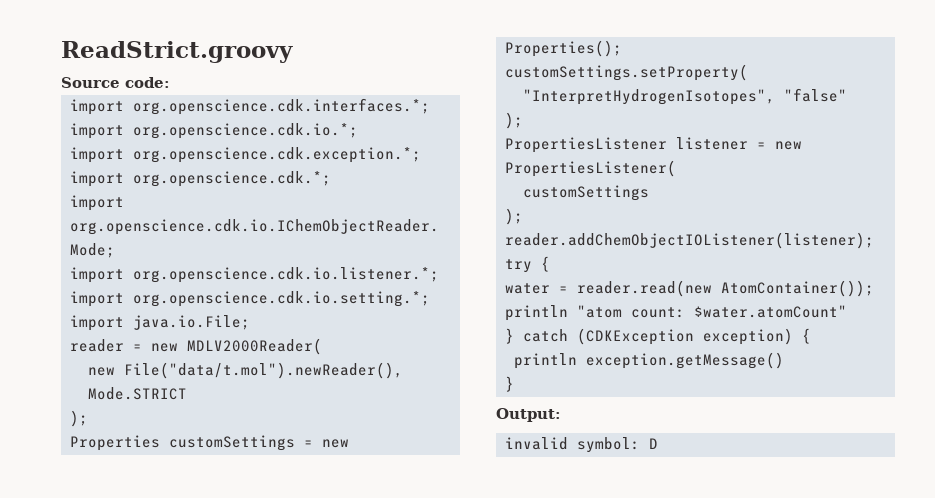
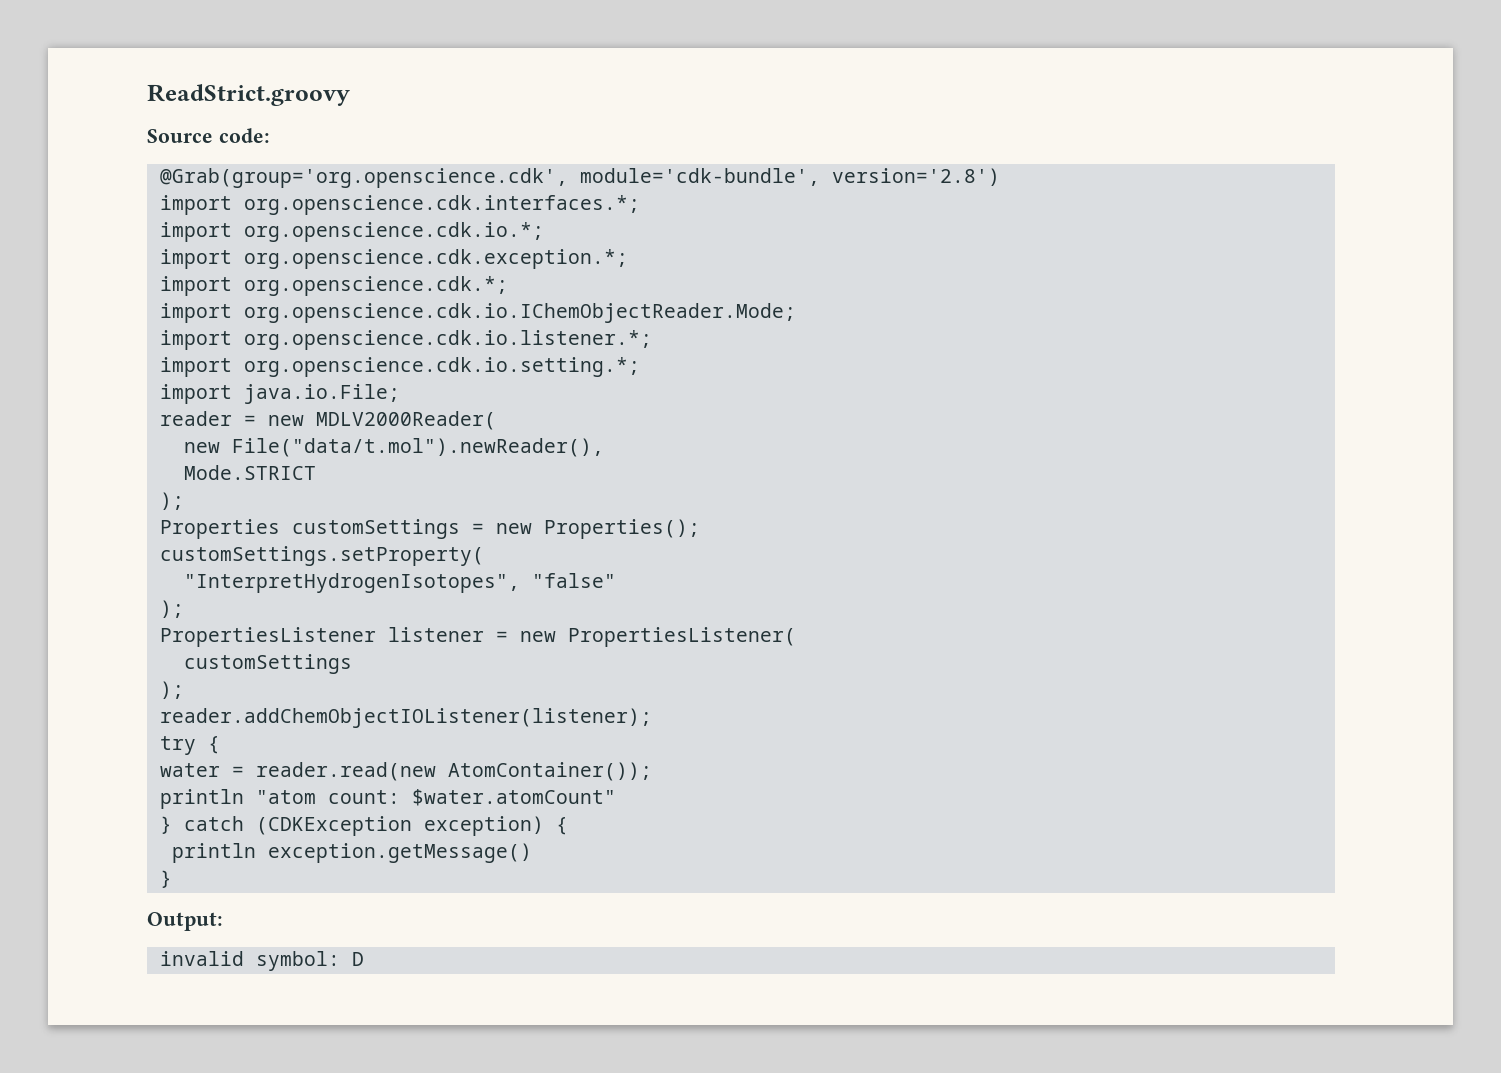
+ @Grab(group='org.openscience.cdk', module='cdk-bundle', version='2.8')

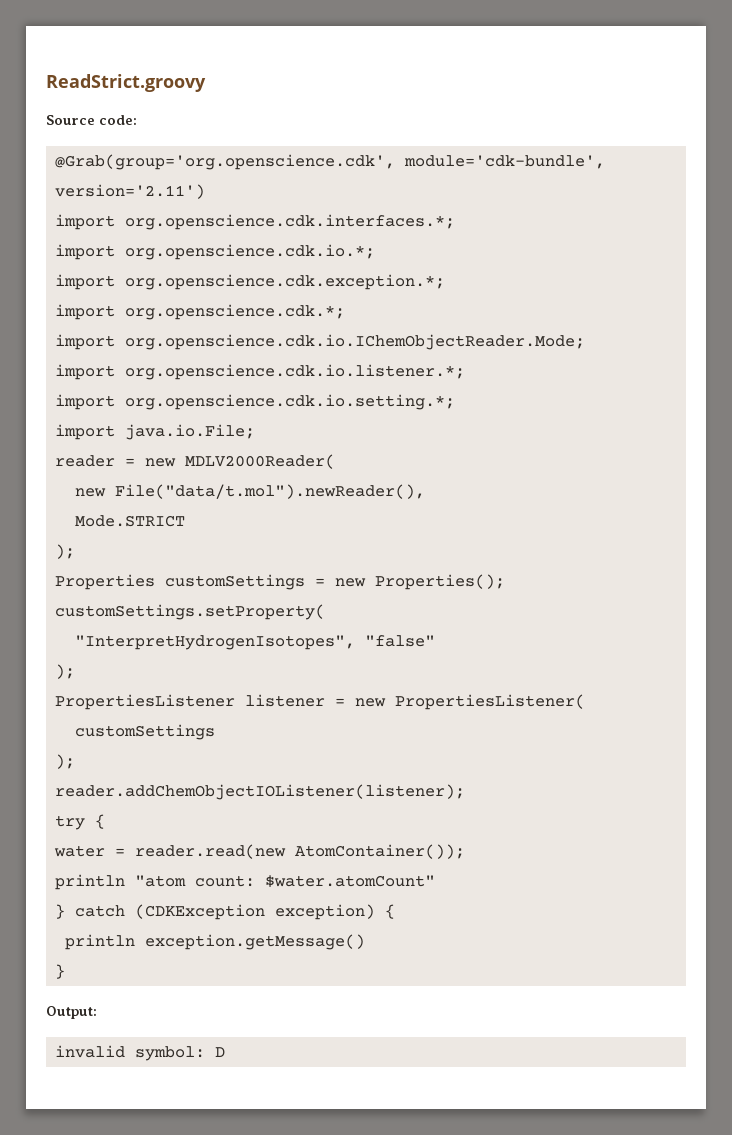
- @Grab(group='org.openscience.cdk', module='cdk-bundle', version='2.8')
+ @Grab(group='org.openscience.cdk', module='cdk-bundle', version='2.11')

